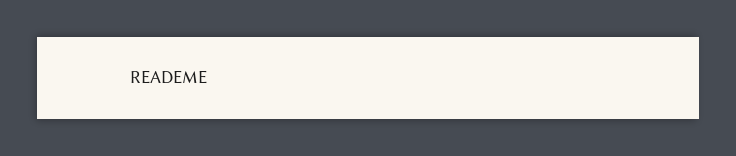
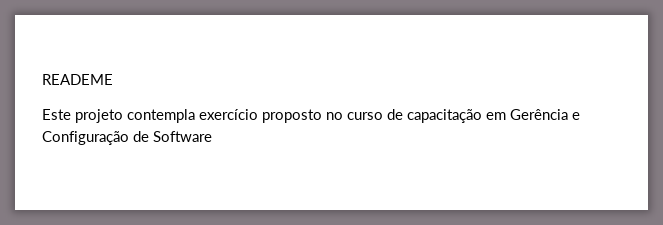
+ Este projeto contempla exercício proposto no curso de capacitação em Gerência e Configuração de Software

